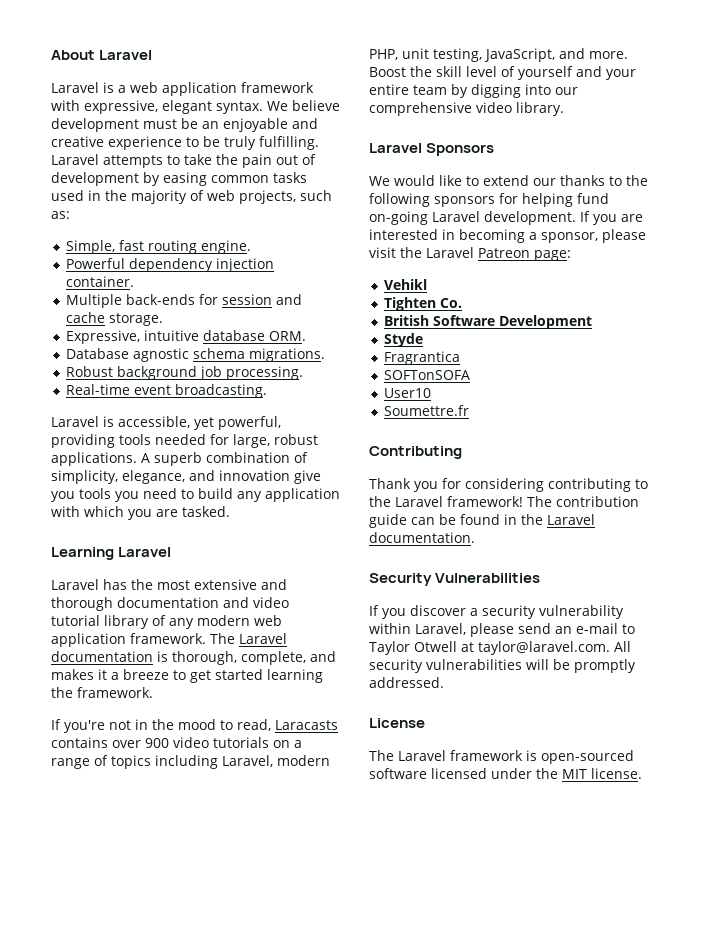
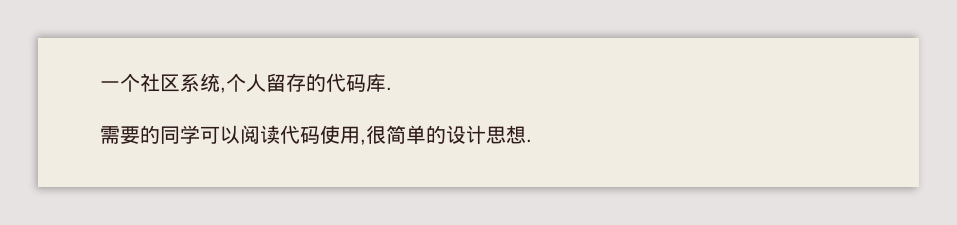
- About Laravel
- Laravel is a web application framework with expressive, elegant syntax. We believe development must be an enjoyable and creative experience to be truly fulfilling. Laravel attempts to take the pain out of development by easing common tasks used in the majority of web projects, such as:
- Simple, fast routing engine.
- Powerful dependency injection container.
- Multiple back-ends for session and cache storage.
- Expressive, intuitive database ORM.
- Database agnostic schema migrations.
- Robust background job processing.
- Real-time event broadcasting.
- Laravel is accessible, yet powerful, providing tools needed for large, robust applications. A superb combination of simplicity, elegance, and innovation give you tools you need to build any application with which you are tasked.
- Learning Laravel
- Laravel has the most extensive and thorough documentation and video tutorial library of any modern web application framework. The Laravel documentation is thorough, complete, and makes it a breeze to get started learning the framework.
- If you're not in the mood to read, Laracasts contains over 900 video tutorials on a range of topics including Laravel, modern PHP, unit testing, JavaScript, and more. Boost the skill level of yourself and your entire team by digging into our comprehensive video library.
- Laravel Sponsors
- We would like to extend our thanks to the following sponsors for helping fund on-going Laravel development. If you are interested in becoming a sponsor, please visit the Laravel Patreon page:
- Vehikl
- Tighten Co.
- British Software Development
- Styde
- Fragrantica
- SOFTonSOFA
- User10
- Soumettre.fr
- Contributing
- Thank you for considering contributing to the Laravel framework! The contribution guide can be found in the Laravel documentation.
- Security Vulnerabilities
- If you discover a security vulnerability within Laravel, please send an e-mail to Taylor Otwell at taylor@laravel.com. All security vulnerabilities will be promptly addressed.
- License
- The Laravel framework is open-sourced software licensed under the MIT license.
+ 一个社区系统,个人留存的代码库.
+ 需要的同学可以阅读代码使用,很简单的设计思想.

